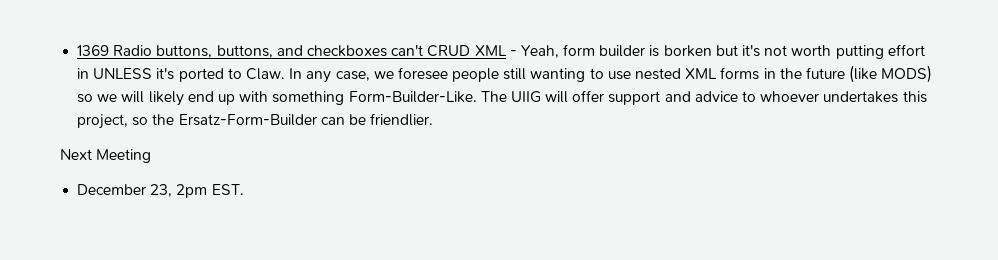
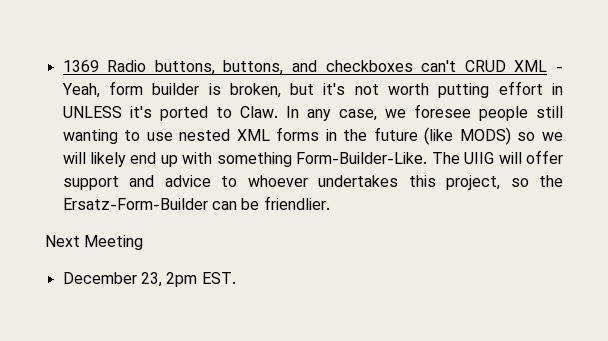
- 1369 Radio buttons, buttons, and checkboxes can't CRUD XML - Yeah, form builder is borken but it's not worth putting effort in UNLESS it's ported to Claw.
+ 1369 Radio buttons, buttons, and checkboxes can't CRUD XML - Yeah, form builder is broken, but it's not worth putting effort in UNLESS it's ported to Claw.

